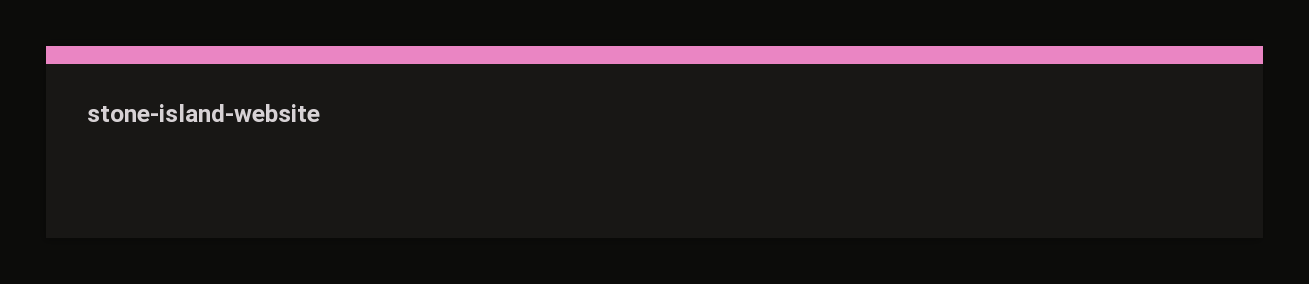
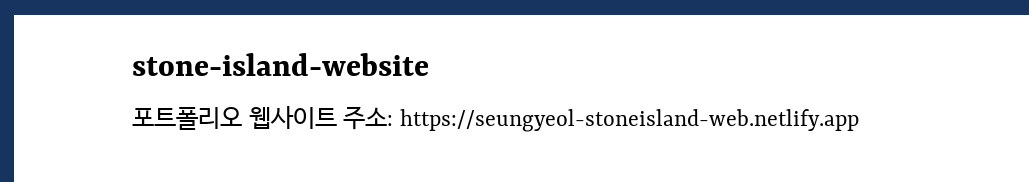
+ 포트폴리오 웹사이트 주소: https://seungyeol-stoneisland-web.netlify.app

